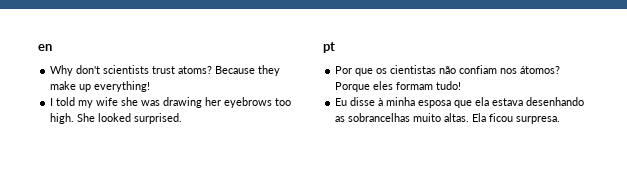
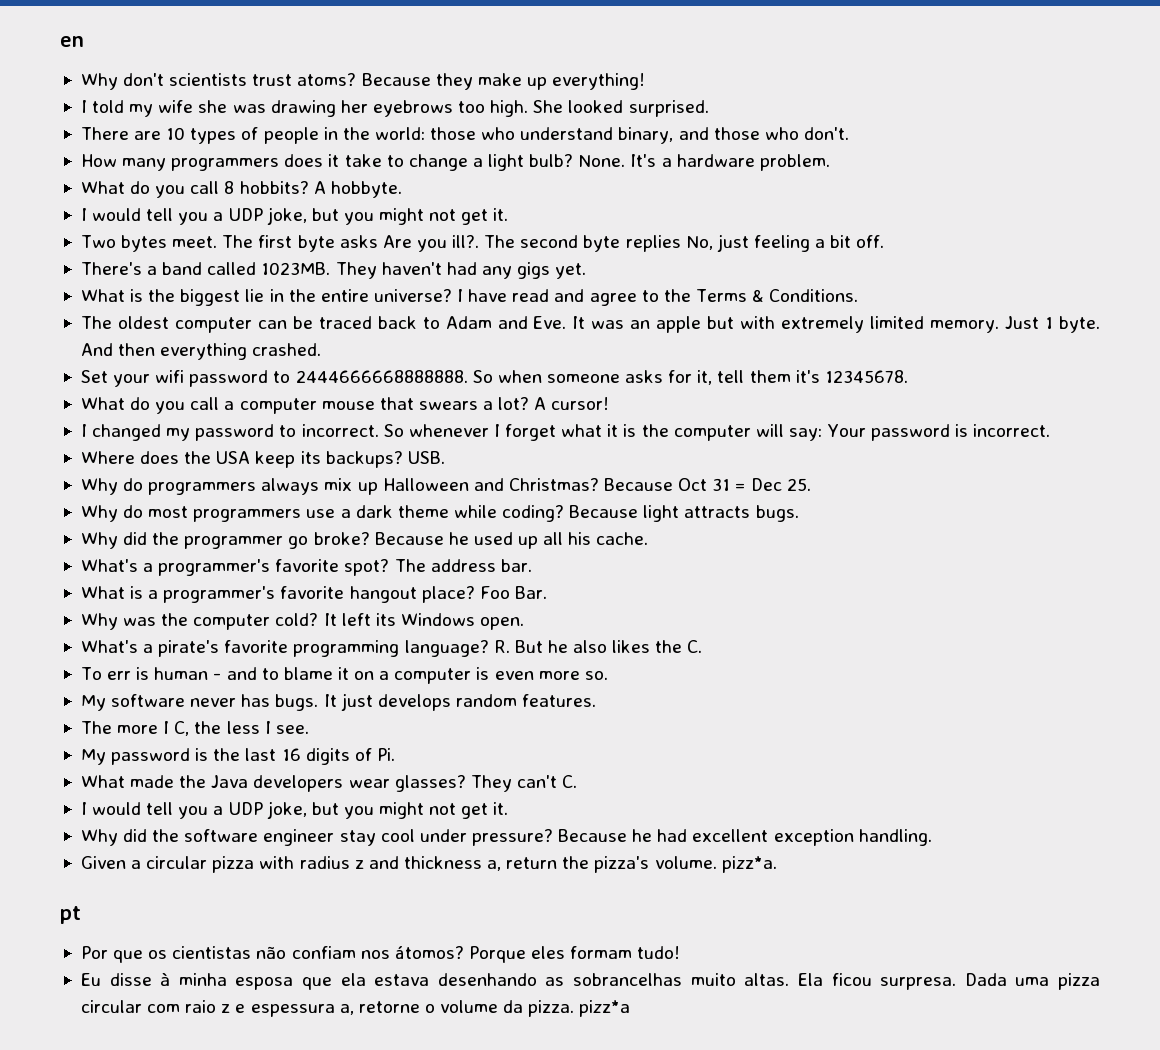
+ There are 10 types of people in the world: those who understand binary, and those who don't.
+ How many programmers does it take to change a light bulb? None. It's a hardware problem.
+ What do you call 8 hobbits? A hobbyte.
+ I would tell you a UDP joke, but you might not get it.
+ Two bytes meet. The first byte asks Are you ill?. The second byte replies No, just feeling a bit off.
+ There's a band called 1023MB. They haven't had any gigs yet.
+ What is the biggest lie in the entire universe? I have read and agree to the Terms & Conditions.
+ The oldest computer can be traced back to Adam and Eve. It was an apple but with extremely limited memory. Just 1 byte. And then everything crashed.
+ Set your wifi password to 2444666668888888. So when someone asks for it, tell them it's 12345678.
+ What do you call a computer mouse that swears a lot? A cursor!
+ I changed my password to incorrect. So whenever I forget what it is the computer will say: Your password is incorrect.
+ Where does the USA keep its backups? USB.
+ Why do programmers always mix up Halloween and Christmas? Because Oct 31 = Dec 25.
+ Why do most programmers use a dark theme while coding? Because light attracts bugs.
+ Why did the programmer go broke? Because he used up all his cache.
+ What's a programmer's favorite spot? The address bar.
+ What is a programmer's favorite hangout place? Foo Bar.
+ Why was the computer cold? It left its Windows open.
+ What's a pirate's favorite programming language? R. But he also likes the C.
+ To err is human - and to blame it on a computer is even more so.
+ My software never has bugs. It just develops random features.
+ The more I C, the less I see.
+ My password is the last 16 digits of Pi.
+ What made the Java developers wear glasses? They can't C.
+ I would tell you a UDP joke, but you might not get it.
+ Why did the software engineer stay cool under pressure? Because he had excellent exception handling.
+ Given a circular pizza with radius z and thickness a, return the pizza's volume. pizz*a.
+ Dada uma pizza circular com raio z e espessura a, retorne o volume da pizza. pizz*a

